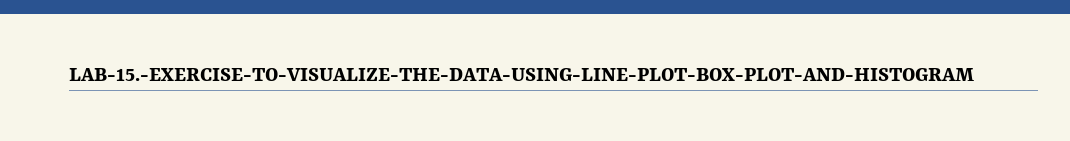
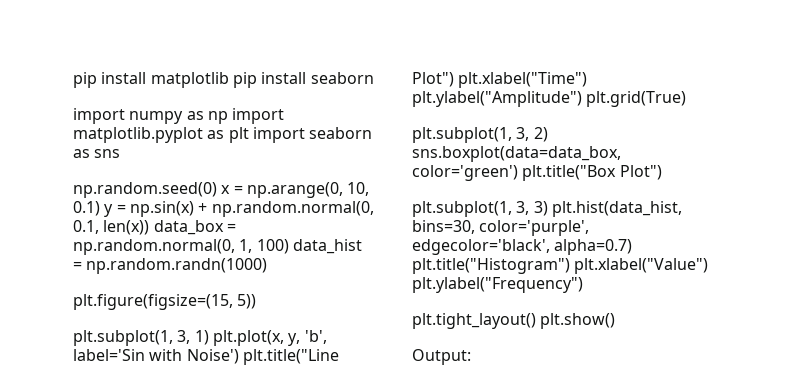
- LAB-15.-EXERCISE-TO-VISUALIZE-THE-DATA-USING-LINE-PLOT-BOX-PLOT-AND-HISTOGRAM
+ pip install matplotlib pip install seaborn
+ import numpy as np import matplotlib.pyplot as plt import seaborn as sns
+ np.random.seed(0) x = np.arange(0, 10, 0.1) y = np.sin(x) + np.random.normal(0, 0.1, len(x)) data_box = np.random.normal(0, 1, 100) data_hist = np.random.randn(1000)
+ plt.figure(figsize=(15, 5))
+ plt.subplot(1, 3, 1) plt.plot(x, y, 'b', label='Sin with Noise') plt.title("Line Plot") plt.xlabel("Time") plt.ylabel("Amplitude") plt.grid(True)
+ plt.subplot(1, 3, 2) sns.boxplot(data=data_box, color='green') plt.title("Box Plot")
+ plt.subplot(1, 3, 3) plt.hist(data_hist, bins=30, color='purple', edgecolor='black', alpha=0.7) plt.title("Histogram") plt.xlabel("Value") plt.ylabel("Frequency")
+ plt.tight_layout() plt.show()
+ Output:

